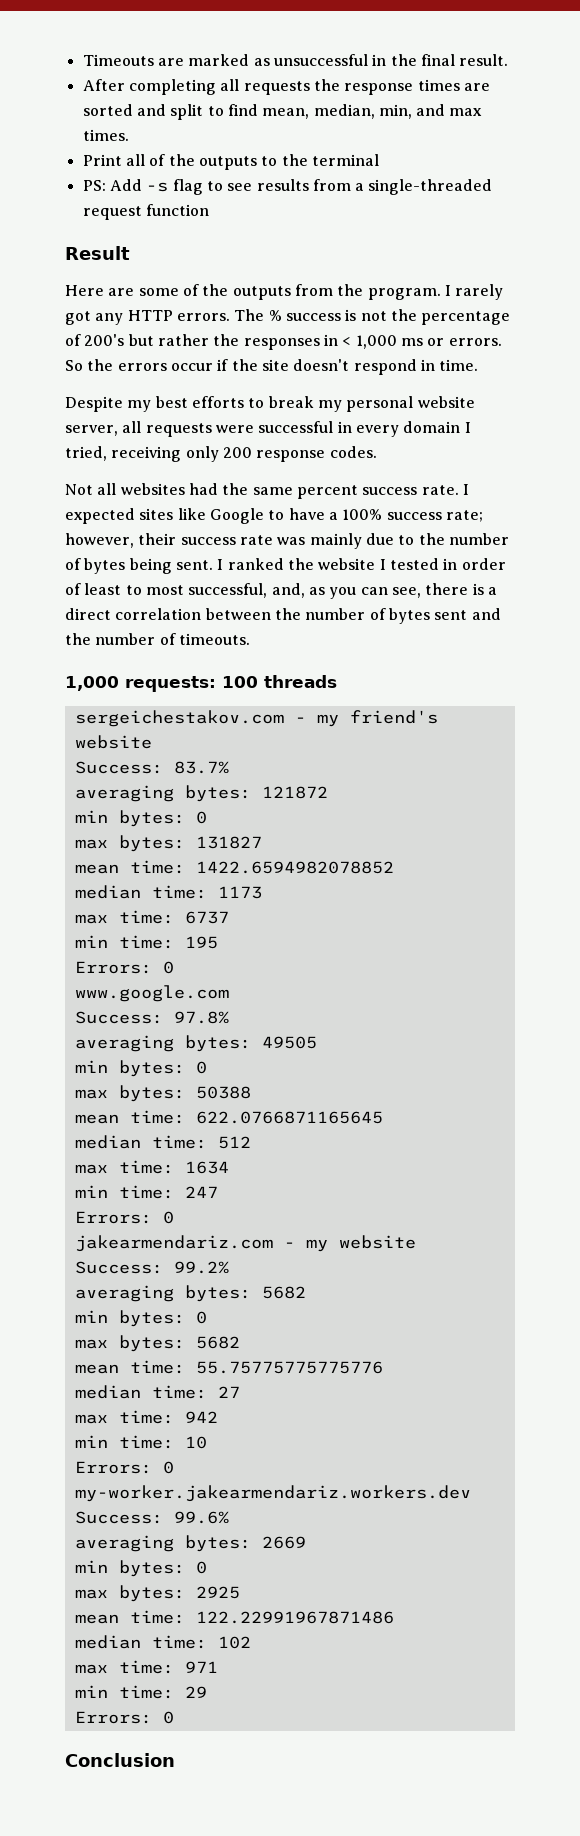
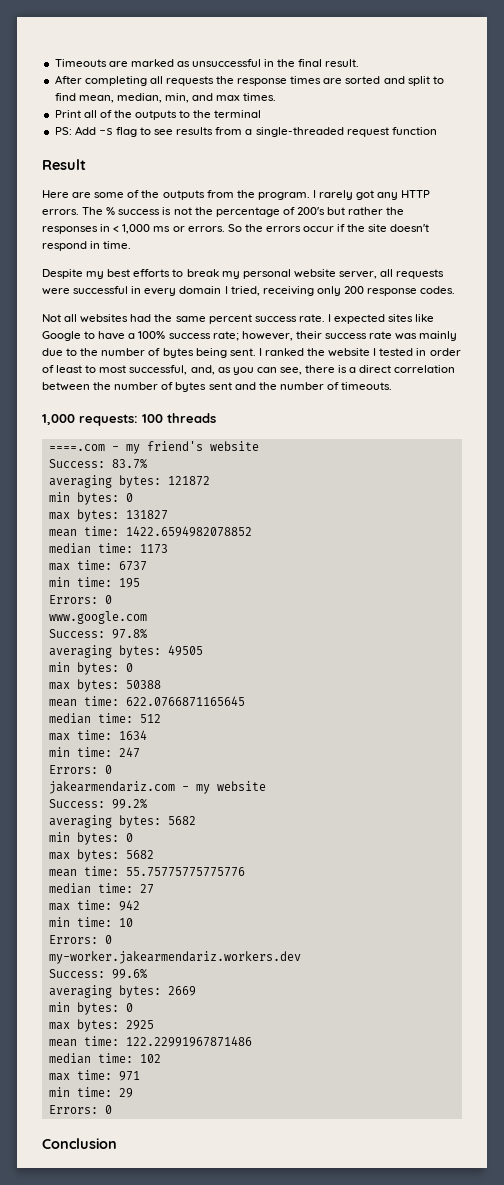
- sergeichestakov.com - my friend's website
+ ====.com - my friend's website

